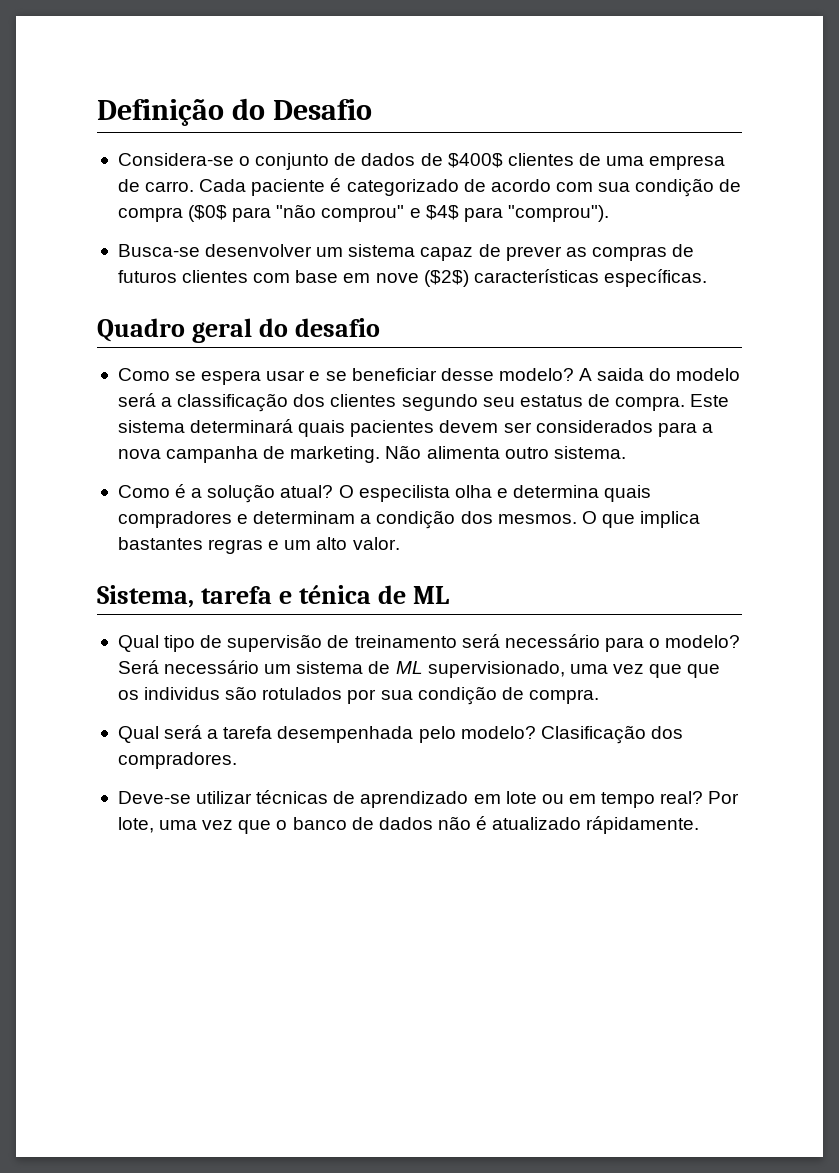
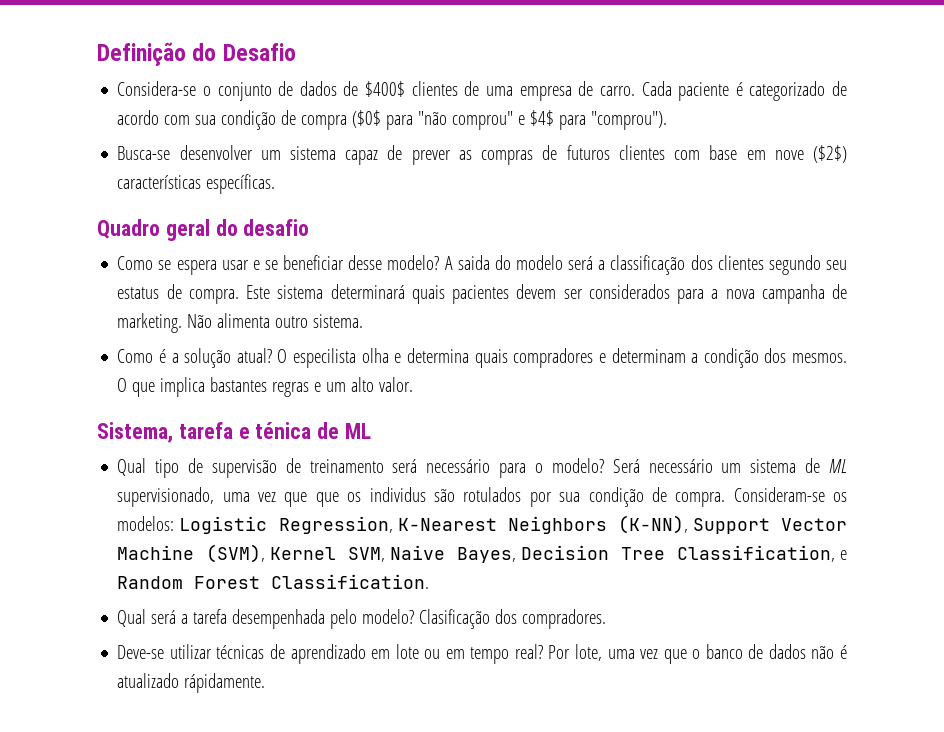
+ Consideram-se os modelos: Logistic Regression, K-Nearest Neighbors (K-NN), Support Vector Machine (SVM), Kernel SVM, Naive Bayes, Decision Tree Classification, e Random Forest Classification.

